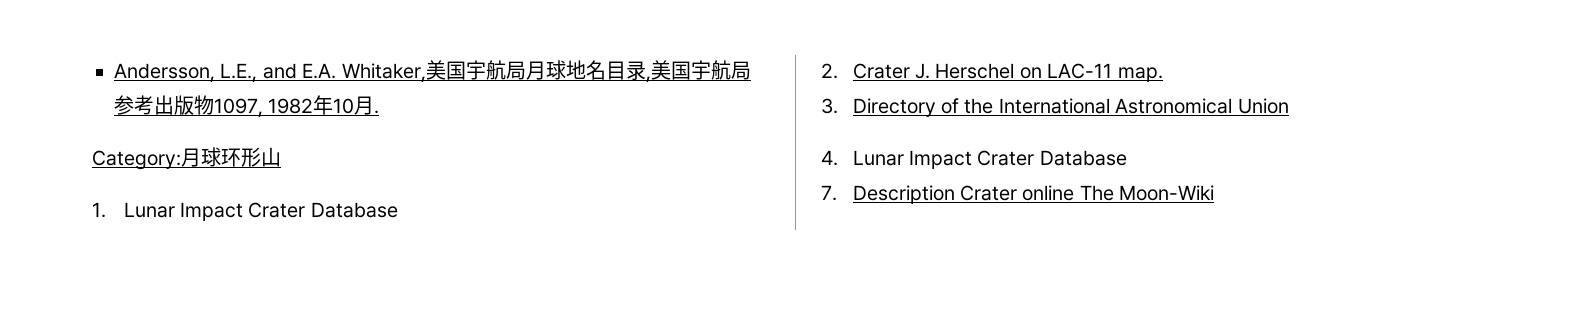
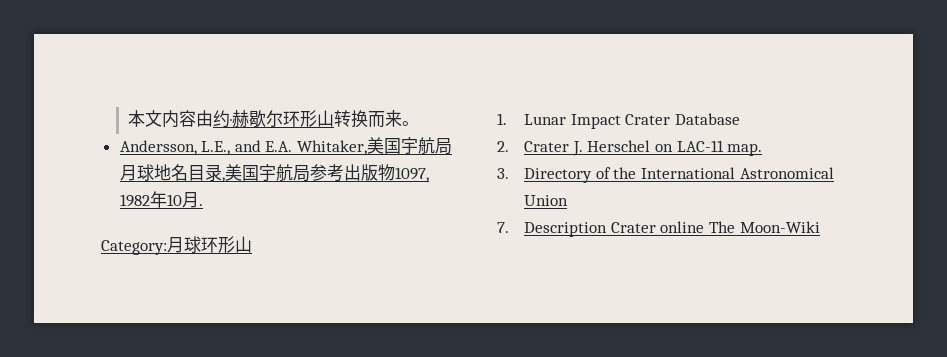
+ 本文内容由约·赫歇尔环形山转换而来。
- 4. Lunar Impact Crater Database

